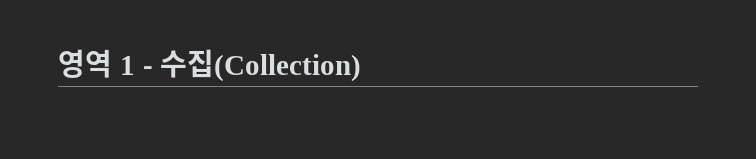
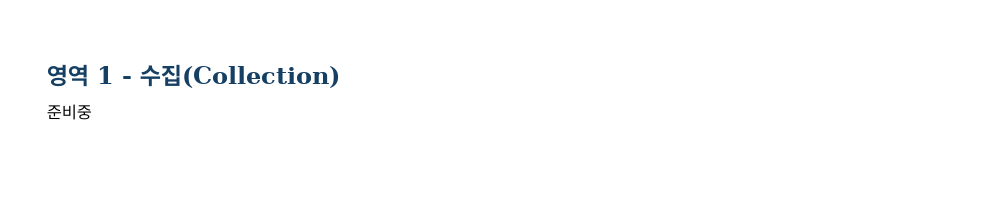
+ 준비중

